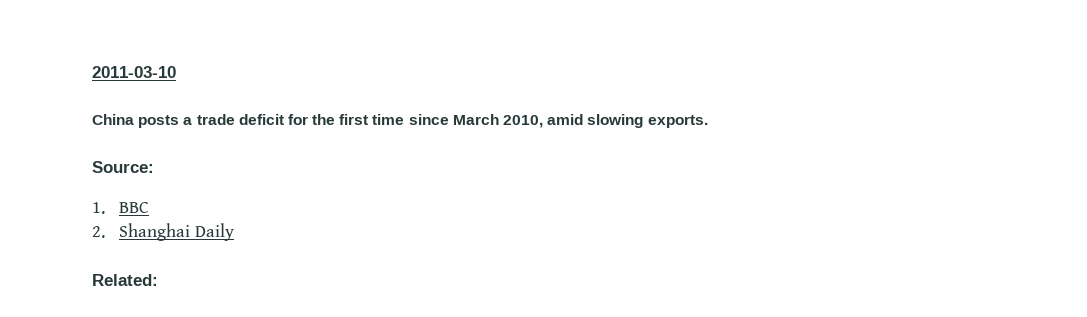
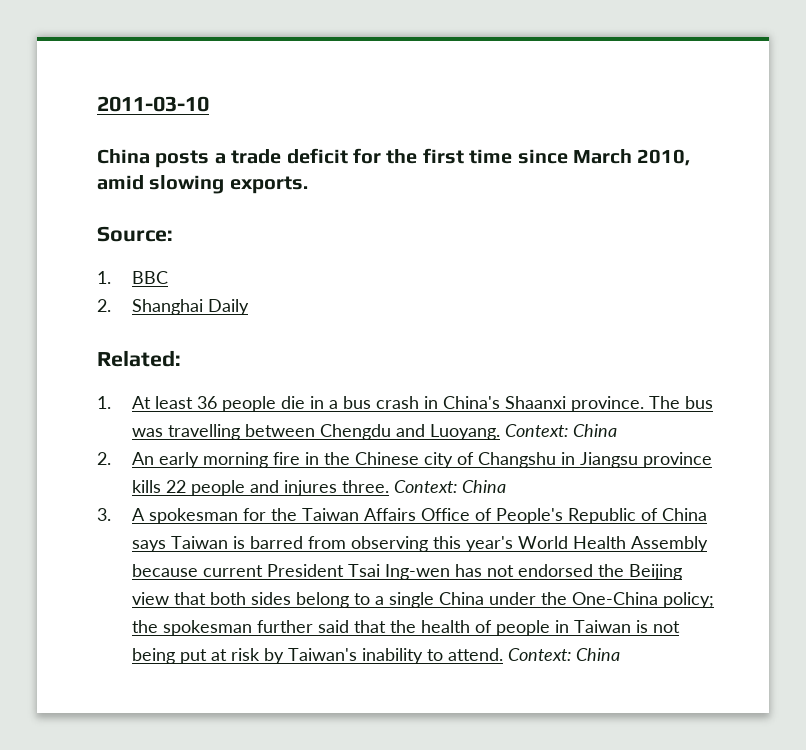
+ 1. At least 36 people die in a bus crash in China's Shaanxi province. The bus was travelling between Chengdu and Luoyang. Context: China
+ 2. An early morning fire in the Chinese city of Changshu in Jiangsu province kills 22 people and injures three. Context: China
+ 3. A spokesman for the Taiwan Affairs Office of People's Republic of China says Taiwan is barred from observing this year's World Health Assembly because current President Tsai Ing-wen has not endorsed the Beijing view that both sides belong to a single China under the One-China policy; the spokesman further said that the health of people in Taiwan is not being put at risk by Taiwan's inability to attend. Context: China

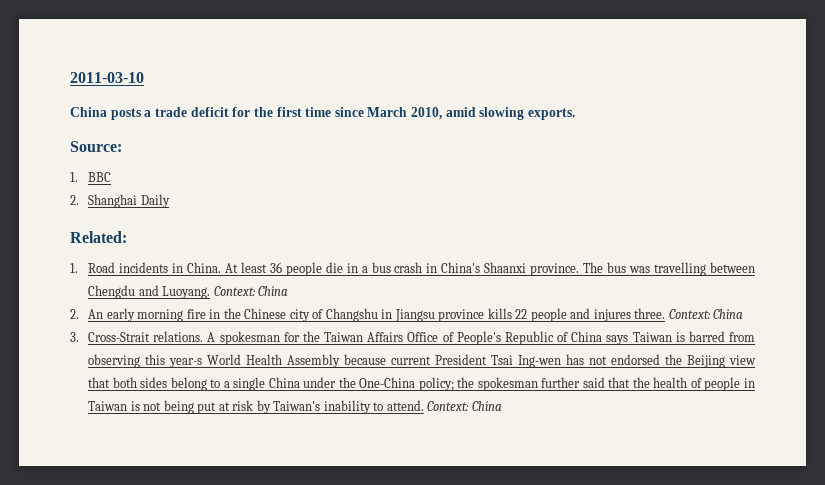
- 1. At least 36 people die in a bus crash in China's Shaanxi province.
+ 1. Road incidents in China. At least 36 people die in a bus crash in China's Shaanxi province.
- 3. A spokesman for the Taiwan Affairs Office of People's Republic of China says Taiwan is barred from observing this year's World Health Assembly because current President Tsai Ing-wen has not endorsed the Beijing view that both sides belong to a single China under the One-China policy;
+ 3. Cross-Strait relations. A spokesman for the Taiwan Affairs Office of People's Republic of China says Taiwan is barred from observing this year-s World Health Assembly because current President Tsai Ing-wen has not endorsed the Beijing view that both sides belong to a single China under the One-China policy;

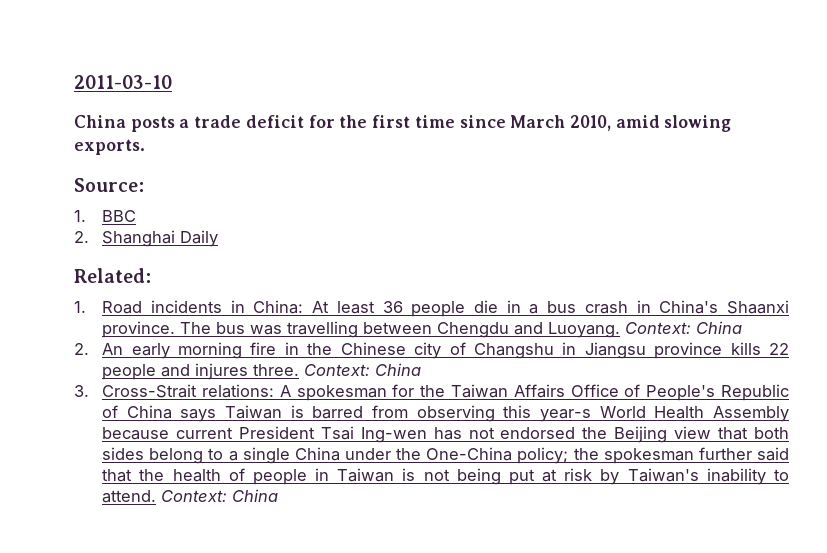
- 1. Road incidents in China. At least 36 people die in a bus crash in China's Shaanxi province.
+ 1. Road incidents in China: At least 36 people die in a bus crash in China's Shaanxi province.
- 3. Cross-Strait relations.
+ 3. Cross-Strait relations:

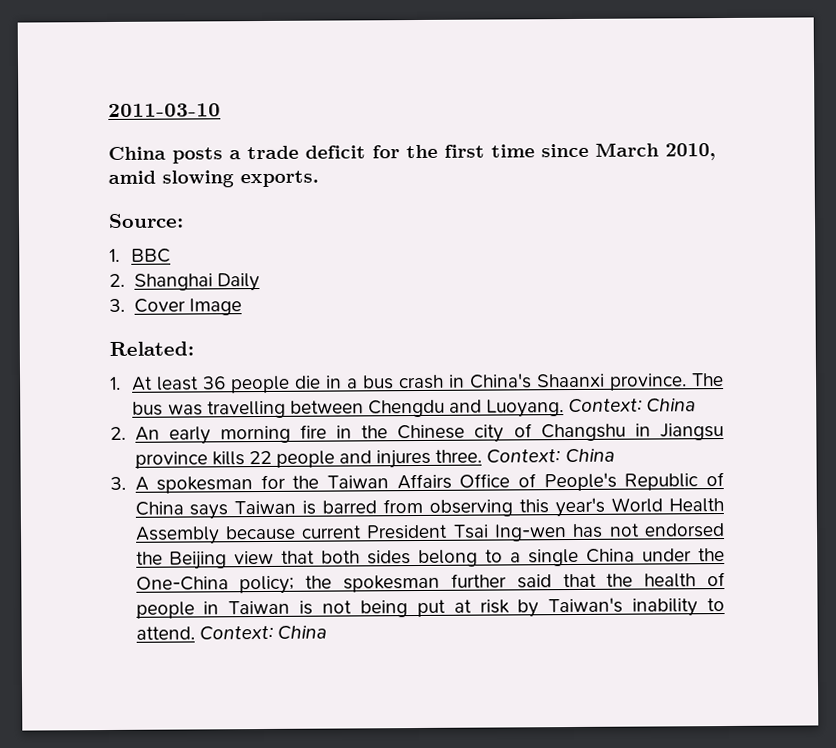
+ 3. Cover Image
- 1. Road incidents in China: At least 36 people die in a bus crash in China's Shaanxi province.
+ 1. At least 36 people die in a bus crash in China's Shaanxi province.
- 3. Cross-Strait relations: A spokesman for the Taiwan Affairs Office of People's Republic of China says Taiwan is barred from observing this year-s World Health Assembly because current President Tsai Ing-wen has not endorsed the Beijing view that both sides belong to a single China under the One-China policy;
+ 3. A spokesman for the Taiwan Affairs Office of People's Republic of China says Taiwan is barred from observing this year's World Health Assembly because current President Tsai Ing-wen has not endorsed the Beijing view that both sides belong to a single China under the One-China policy;

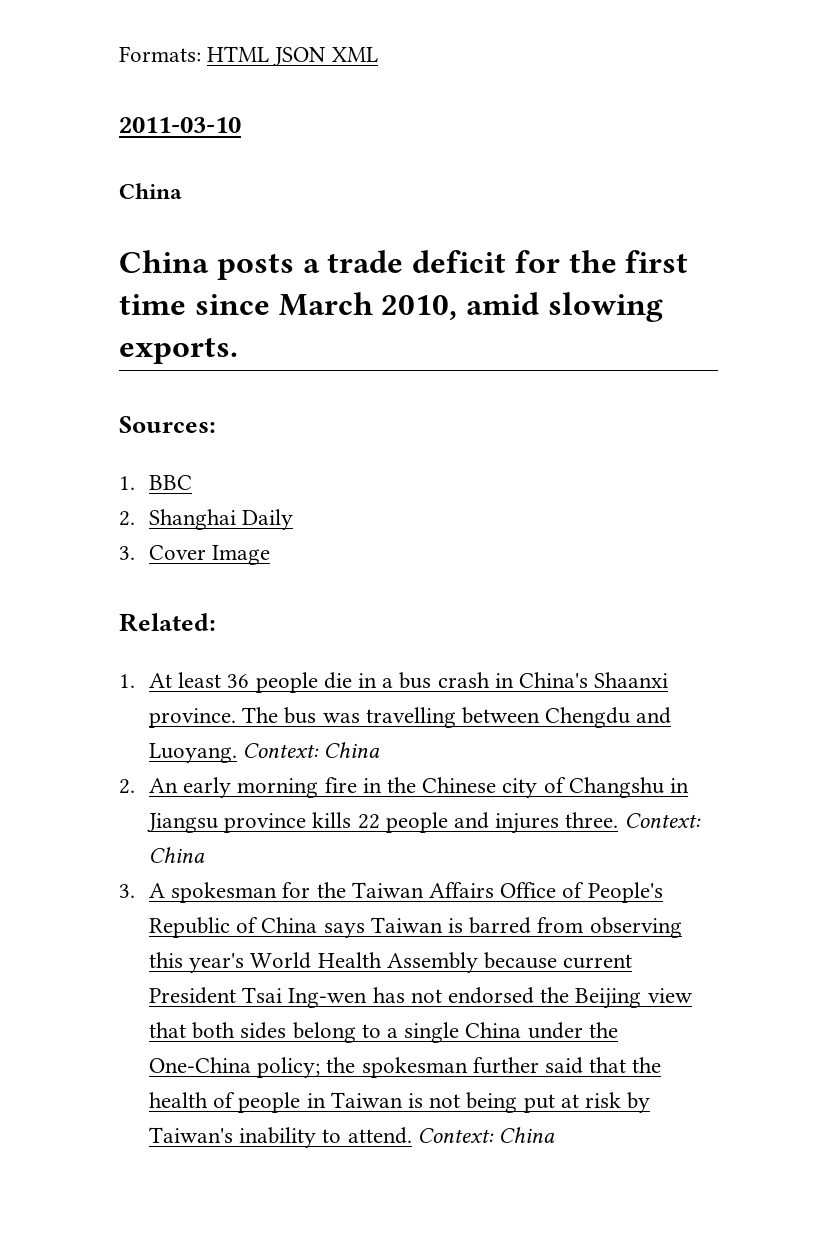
+ Formats: HTML JSON XML
  2011-03-10
+ China
- Source:
+ Sources:

